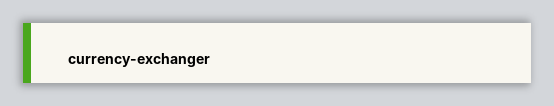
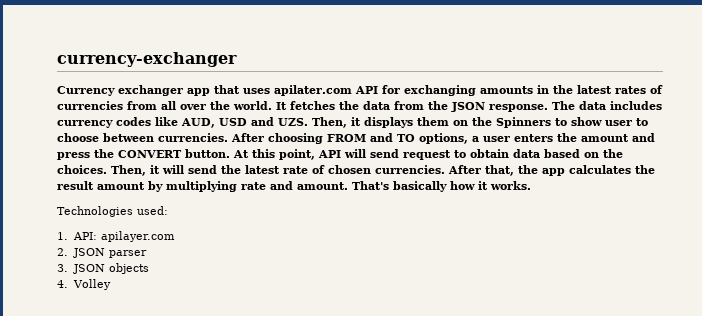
+ Currency exchanger app that uses apilater.com API for exchanging amounts in the latest rates of currencies from all over the world. It fetches the data from the JSON response. The data includes currency codes like AUD, USD and UZS. Then, it displays them on the Spinners to show user to choose between currencies. After choosing FROM and TO options, a user enters the amount and press the CONVERT button. At this point, API will send request to obtain data based on the choices. Then, it will send the latest rate of chosen currencies. After that, the app calculates the result amount by multiplying rate and amount. That's basically how it works.
+ Technologies used:
+ 1. API: apilayer.com
+ 2. JSON parser
+ 3. JSON objects
+ 4. Volley

